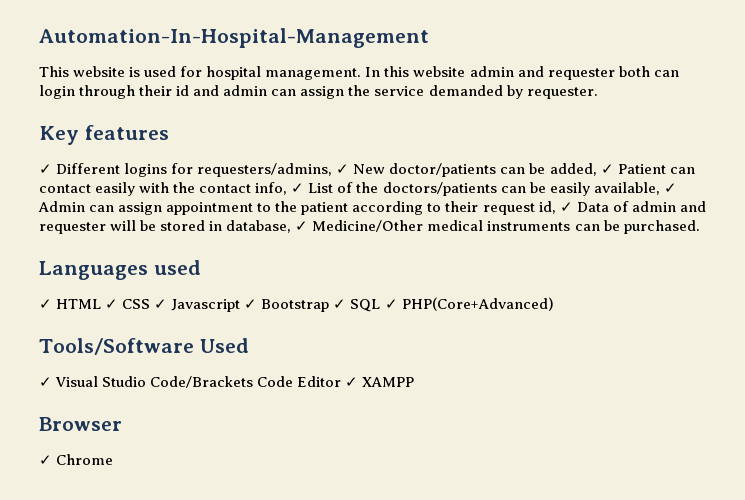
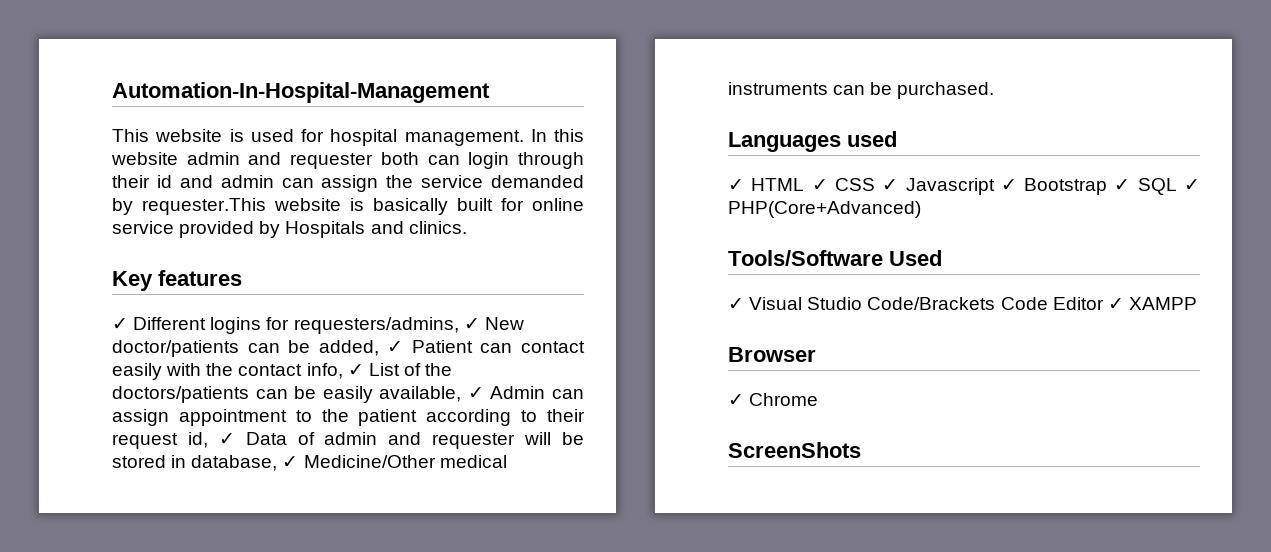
- In this website admin and requester both can login through their id and admin can assign the service demanded by requester.
+ In this website admin and requester both can login through their id and admin can assign the service demanded by requester.This website is basically built for online service provided by Hospitals and clinics.
+ ScreenShots

